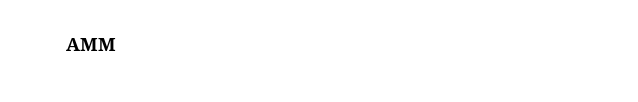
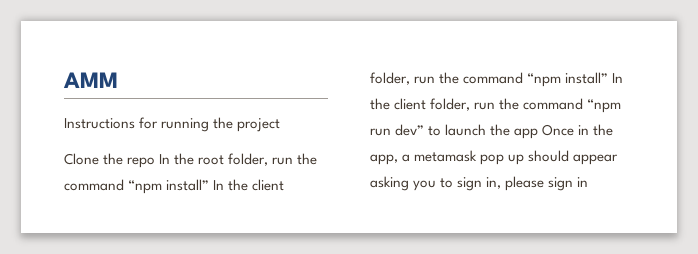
+ Instructions for running the project
+ Clone the repo In the root folder, run the command “npm install” In the client folder, run the command “npm install” In the client folder, run the command “npm run dev” to launch the app Once in the app, a metamask pop up should appear asking you to sign in, please sign in

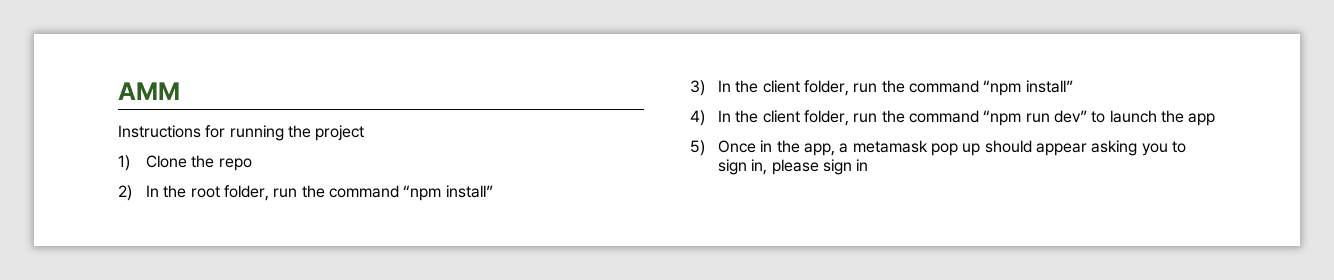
- Clone the repo In the root folder, run the command “npm install” In the client folder, run the command “npm install” In the client folder, run the command “npm run dev” to launch the app Once in the app, a metamask pop up should appear asking you to sign in, please sign in
+ 1) Clone the repo
+ 2) In the root folder, run the command “npm install”
+ 3) In the client folder, run the command “npm install”
+ 4) In the client folder, run the command “npm run dev” to launch the app
+ 5) Once in the app, a metamask pop up should appear asking you to sign in, please sign in

